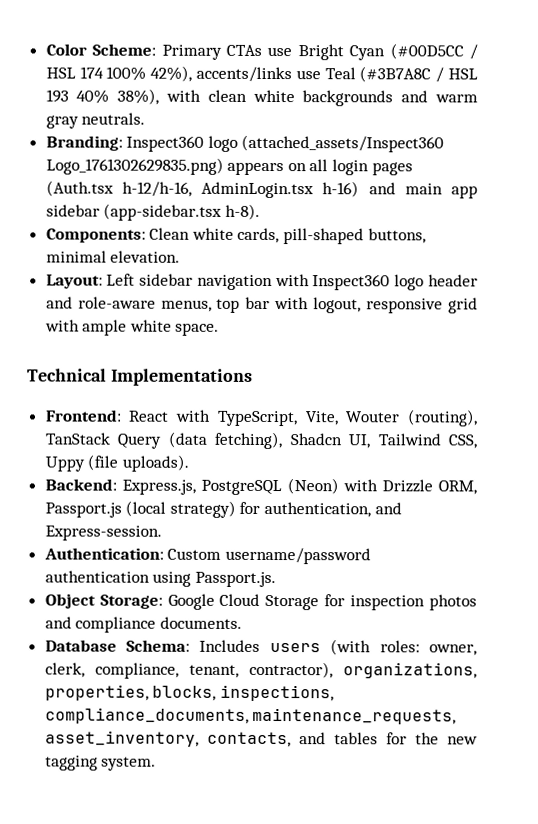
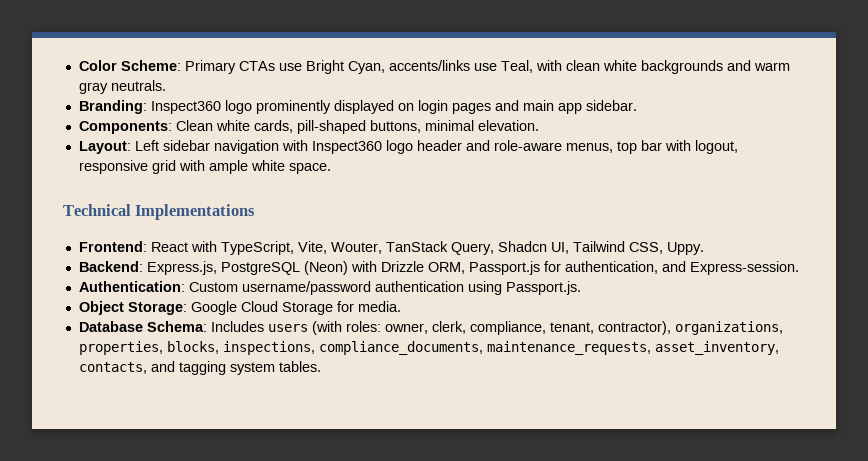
- Color Scheme: Primary CTAs use Bright Cyan (#00D5CC / HSL 174 100% 42%), accents/links use Teal (#3B7A8C / HSL 193 40% 38%), with clean white backgrounds and warm gray neutrals.
+ Color Scheme: Primary CTAs use Bright Cyan, accents/links use Teal, with clean white backgrounds and warm gray neutrals.
- Branding: Inspect360 logo (attached_assets/Inspect360 Logo_1761302629835.png) appears on all login pages (Auth.tsx h-12/h-16, AdminLogin.tsx h-16) and main app sidebar (app-sidebar.tsx h-8).
+ Branding: Inspect360 logo prominently displayed on login pages and main app sidebar.
- Frontend: React with TypeScript, Vite, Wouter (routing), TanStack Query (data fetching), Shadcn UI, Tailwind CSS, Uppy (file uploads).
+ Frontend: React with TypeScript, Vite, Wouter, TanStack Query, Shadcn UI, Tailwind CSS, Uppy.
- Backend: Express.js, PostgreSQL (Neon) with Drizzle ORM, Passport.js (local strategy) for authentication, and Express-session.
+ Backend: Express.js, PostgreSQL (Neon) with Drizzle ORM, Passport.js for authentication, and Express-session.
- Object Storage: Google Cloud Storage for inspection photos and compliance documents.
+ Object Storage: Google Cloud Storage for media.
- Database Schema: Includes users (with roles: owner, clerk, compliance, tenant, contractor), organizations, properties, blocks, inspections, compliance_documents, maintenance_requests, asset_inventory, contacts, and tables for the new tagging system.
+ Database Schema: Includes users (with roles: owner, clerk, compliance, tenant, contractor), organizations, properties, blocks, inspections, compliance_documents, maintenance_requests, asset_inventory, contacts, and tagging system tables.

